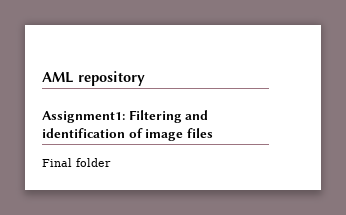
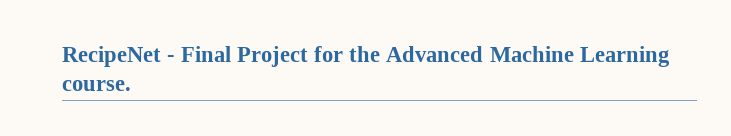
- AML repository
- Assignment1: Filtering and identification of image files
- Final folder
+ RecipeNet - Final Project for the Advanced Machine Learning course.

